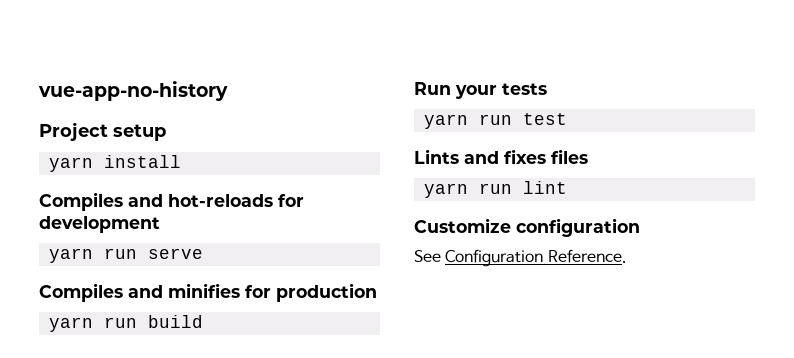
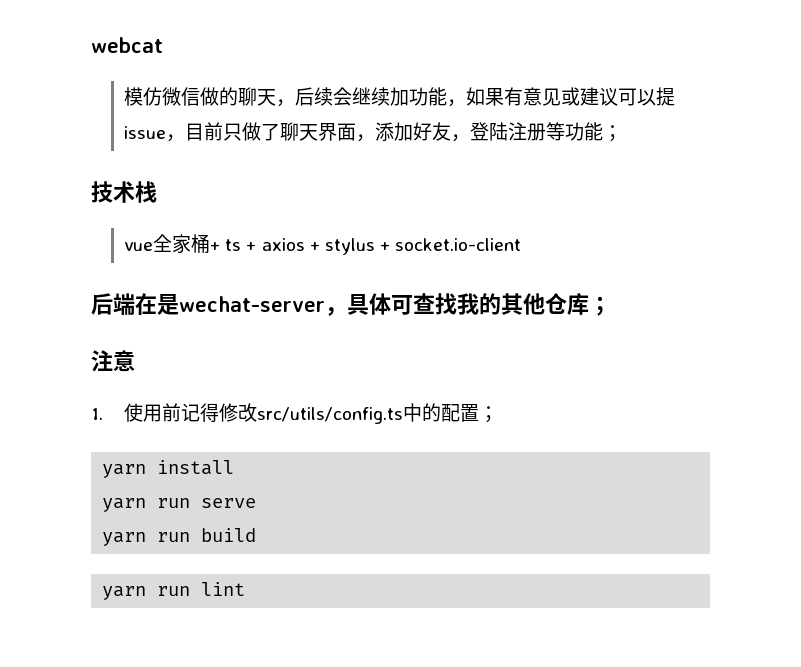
- vue-app-no-history
- Project setup
+ webcat
+ 模仿微信做的聊天，后续会继续加功能，如果有意见或建议可以提issue，目前只做了聊天界面，添加好友，登陆注册等功能；
+ 技术栈
+ vue全家桶+ ts + axios + stylus + socket.io-client
+ 后端在是wechat-server，具体可查找我的其他仓库；
+ 注意
+ 1.使用前记得修改src/utils/config.ts中的配置；
  yarn install
- Compiles and hot-reloads for development
  yarn run serve
- Compiles and minifies for production
  yarn run build
- Run your tests
- yarn run test
- Lints and fixes files
  yarn run lint
- Customize configuration
- See Configuration Reference.

